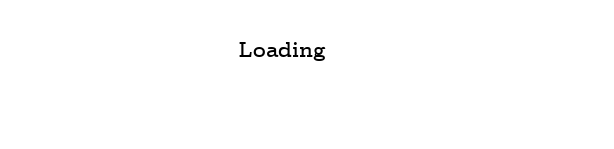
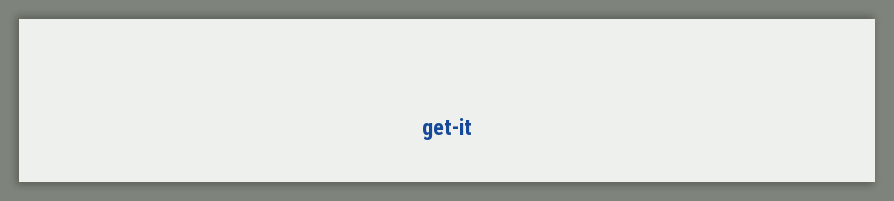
- Loading
+ get-it

